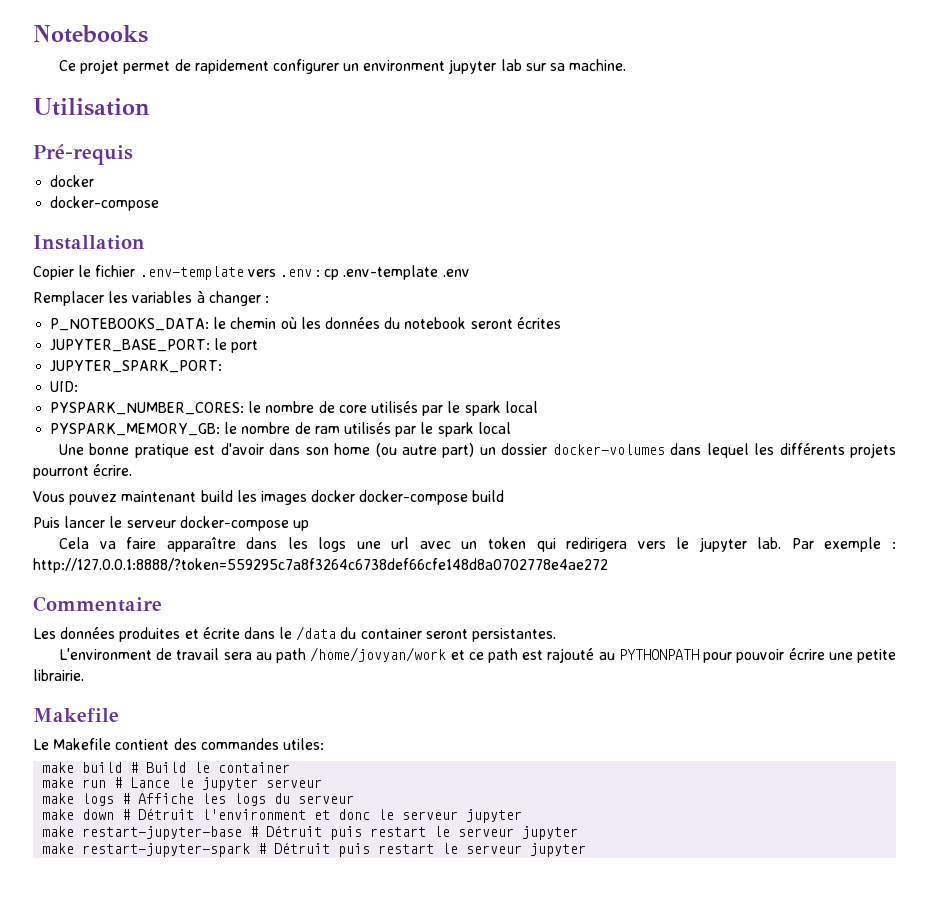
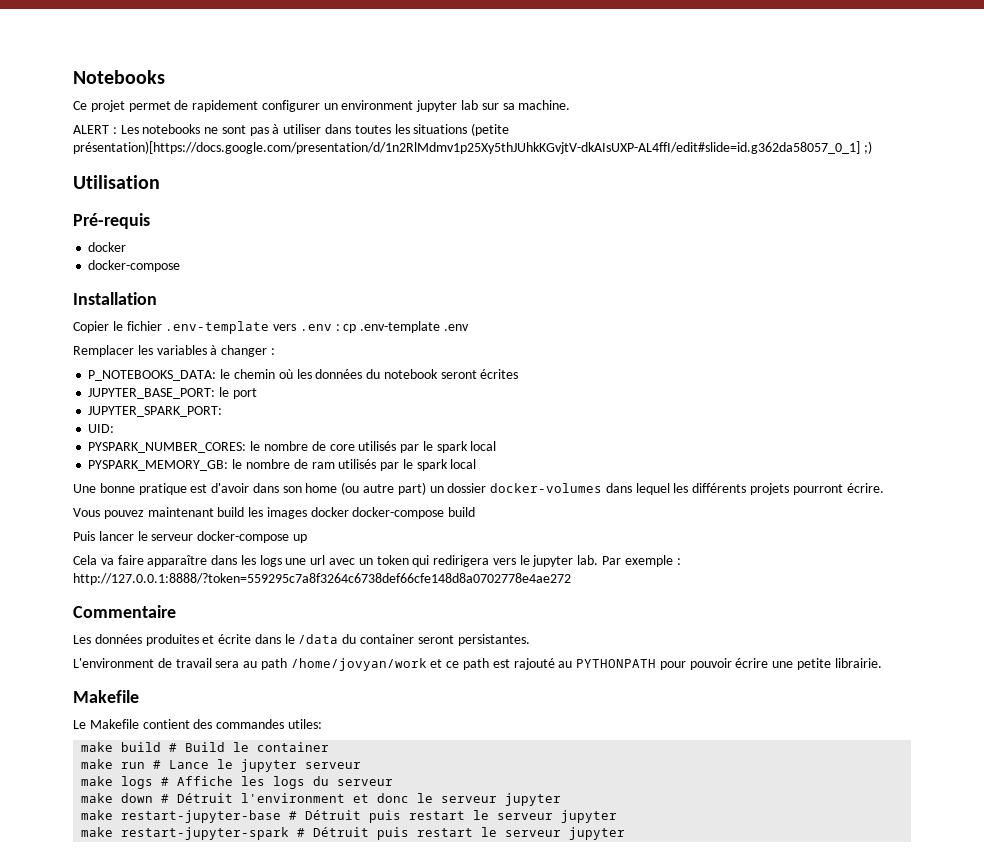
+ ALERT : Les notebooks ne sont pas à utiliser dans toutes les situations (petite présentation)[https://docs.google.com/presentation/d/1n2RlMdmv1p25Xy5thJUhkKGvjtV-dkAIsUXP-AL4ffI/edit#slide=id.g362da58057_0_1] ;)

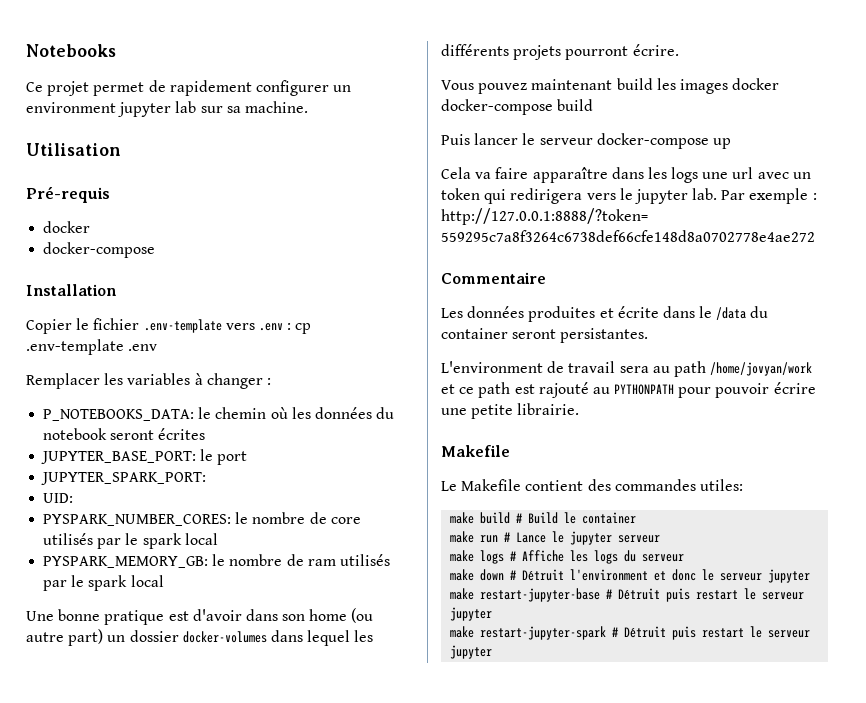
- ALERT : Les notebooks ne sont pas à utiliser dans toutes les situations (petite présentation)[https://docs.google.com/presentation/d/1n2RlMdmv1p25Xy5thJUhkKGvjtV-dkAIsUXP-AL4ffI/edit#slide=id.g362da58057_0_1] ;)

